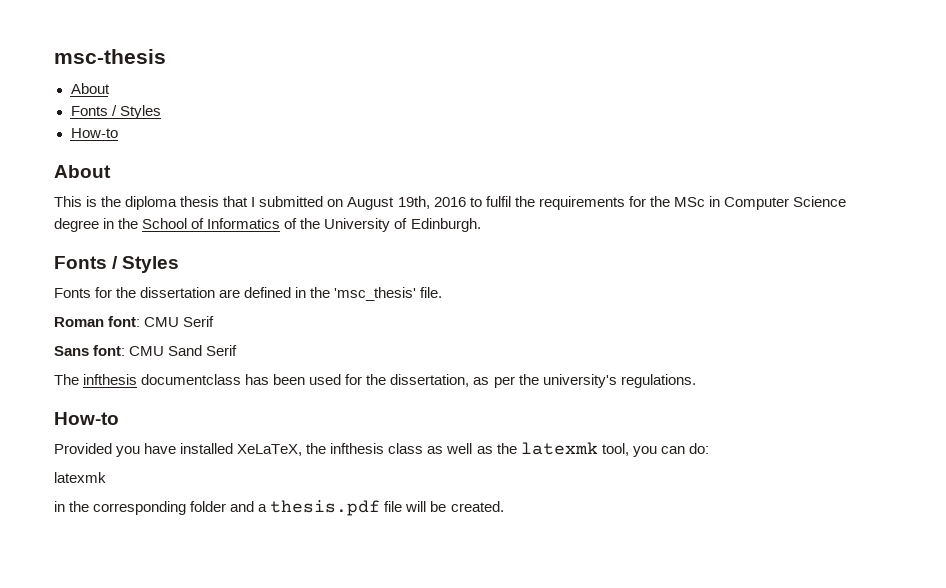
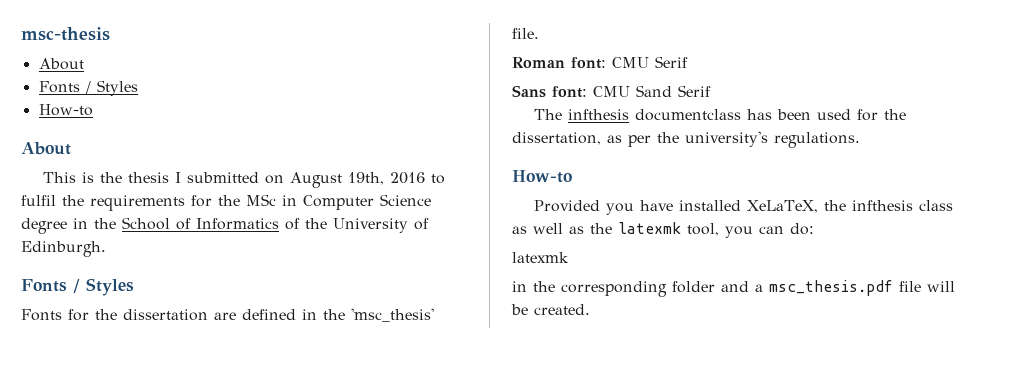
- This is the diploma thesis that I submitted on August 19th, 2016 to fulfil the requirements for the MSc in Computer Science degree in the School of Informatics of the University of Edinburgh.
+ This is the thesis I submitted on August 19th, 2016 to fulfil the requirements for the MSc in Computer Science degree in the School of Informatics of the University of Edinburgh.
- in the corresponding folder and a thesis.pdf file will be created.
+ in the corresponding folder and a msc_thesis.pdf file will be created.

